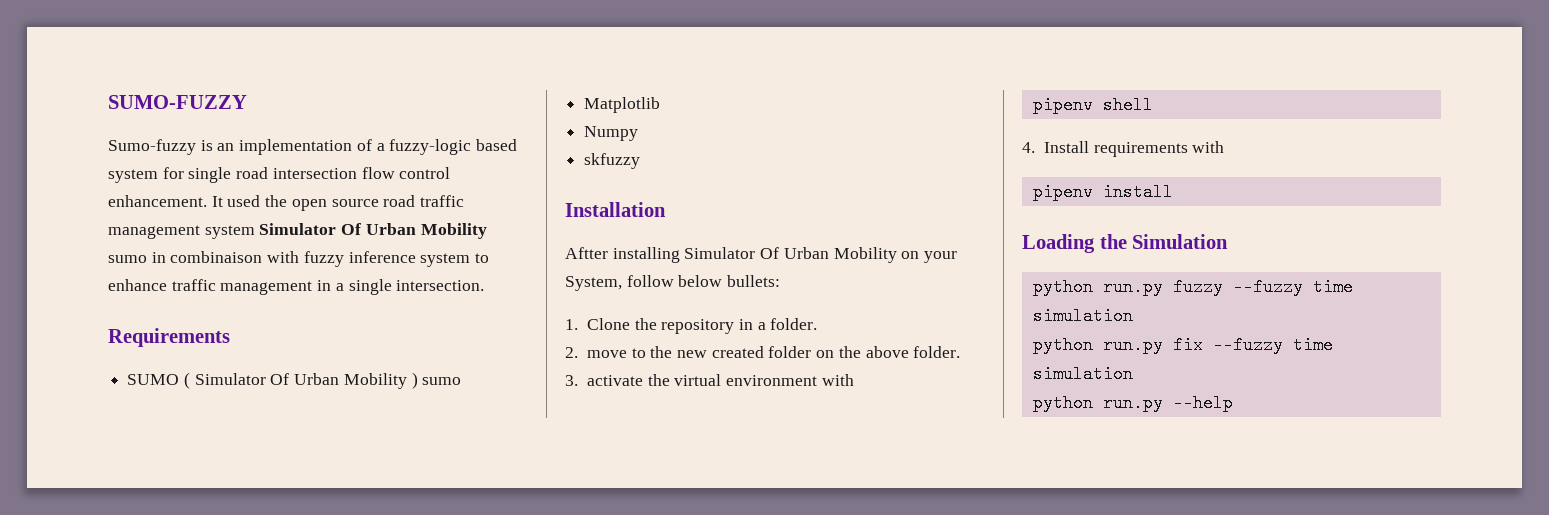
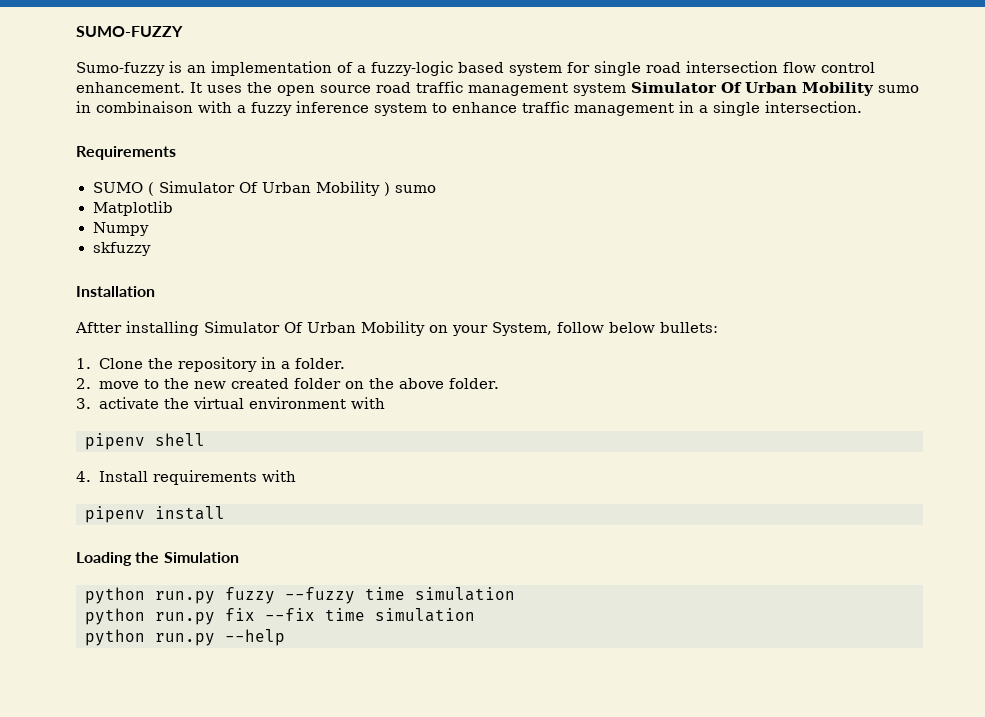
- It used the open source road traffic management system Simulator Of Urban Mobility sumo in combinaison with fuzzy inference system to enhance traffic management in a single intersection.
+ It uses the open source road traffic management system Simulator Of Urban Mobility sumo in combinaison with a fuzzy inference system to enhance traffic management in a single intersection.
- python run.py fix --fuzzy time simulation
+ python run.py fix --fix time simulation

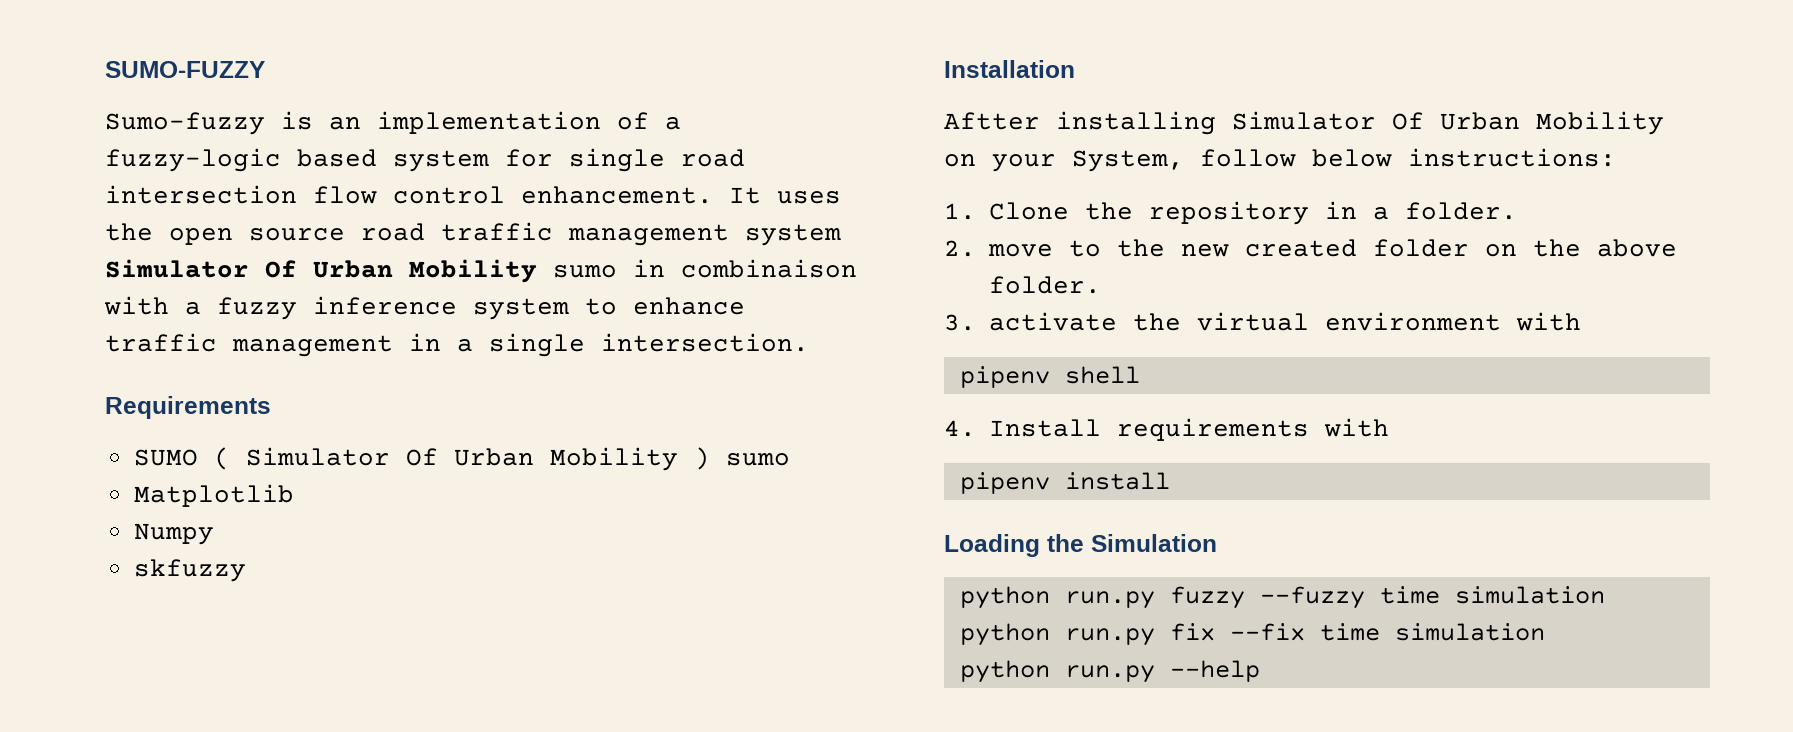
- Aftter installing Simulator Of Urban Mobility on your System, follow below bullets:
+ Aftter installing Simulator Of Urban Mobility on your System, follow below instructions:

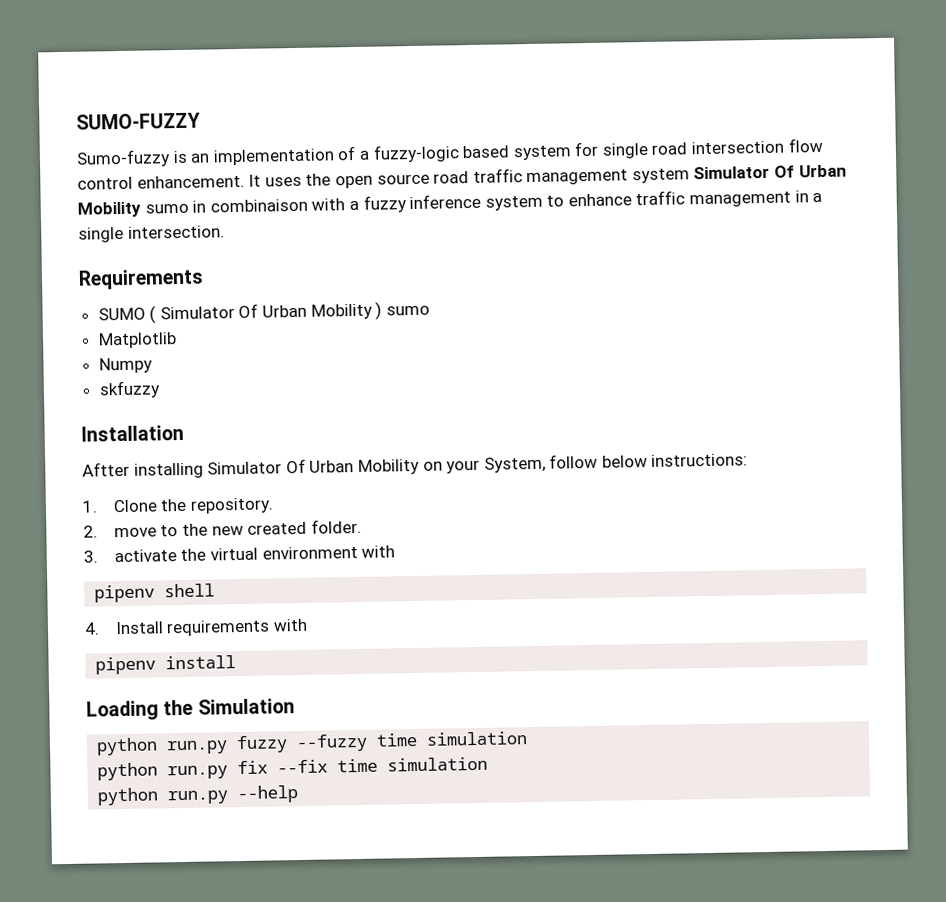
- 1. Clone the repository in a folder.
+ 1. Clone the repository.
- 2. move to the new created folder on the above folder.
+ 2. move to the new created folder.

